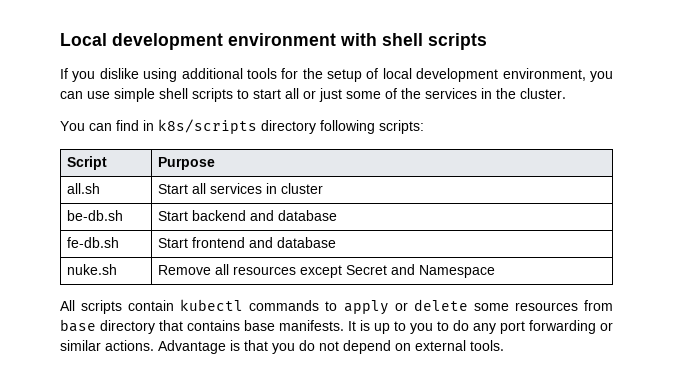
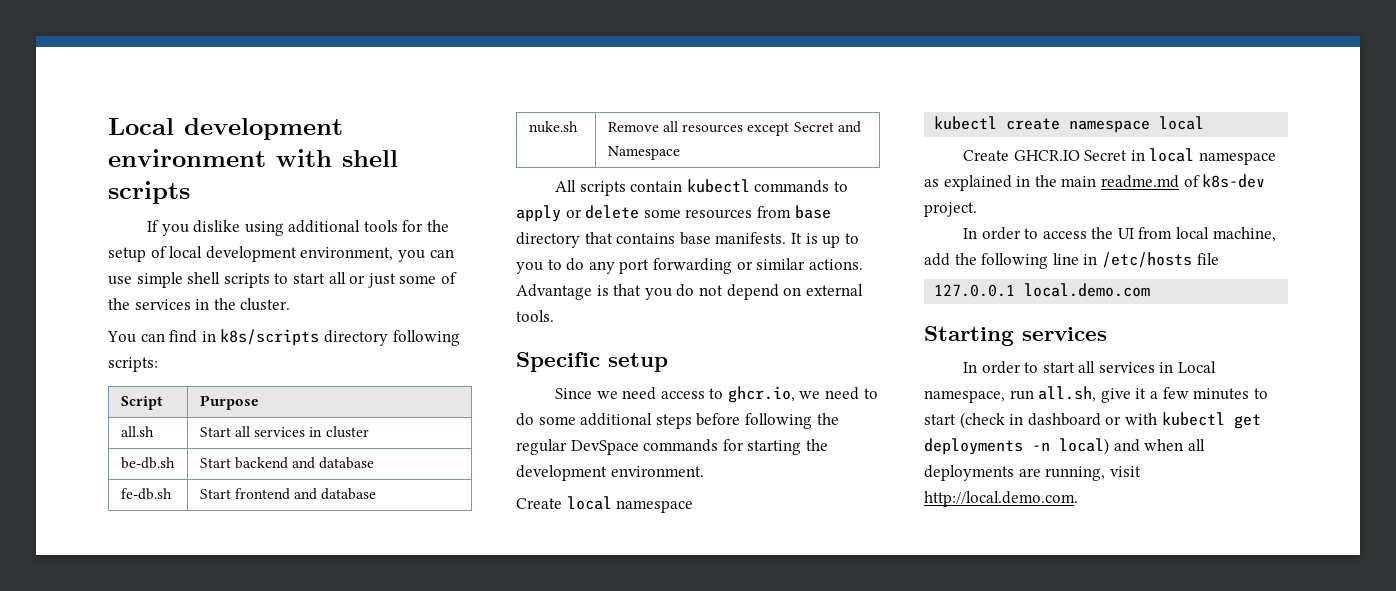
+ Specific setup
+ Since we need access to ghcr.io, we need to do some additional steps before following the regular DevSpace commands for starting the development environment.
+ Create local namespace
+ kubectl create namespace local
+ Create GHCR.IO Secret in local namespace as explained in the main readme.md of k8s-dev project.
+ In order to access the UI from local machine, add the following line in /etc/hosts file
+ 127.0.0.1 local.demo.com
+ Starting services
+ In order to start all services in Local namespace, run all.sh, give it a few minutes to start (check in dashboard or with kubectl get deployments -n local) and when all deployments are running, visit http://local.demo.com.

